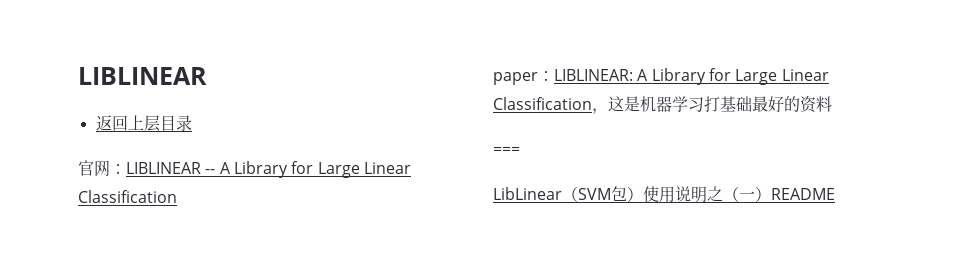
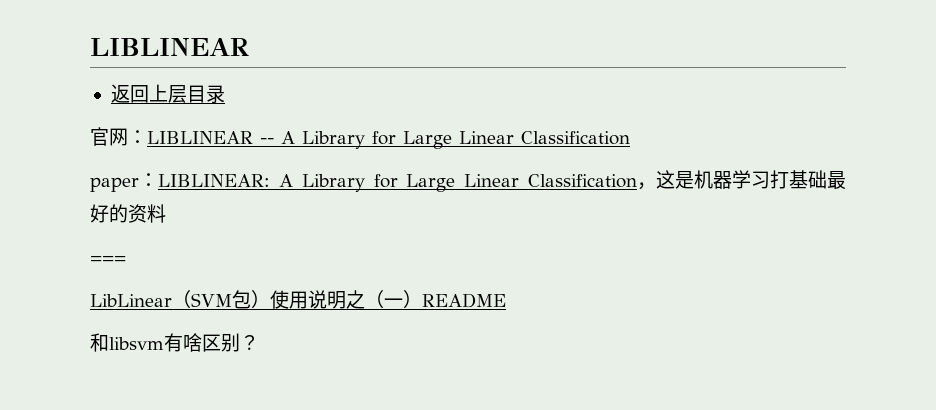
+ 和libsvm有啥区别？

